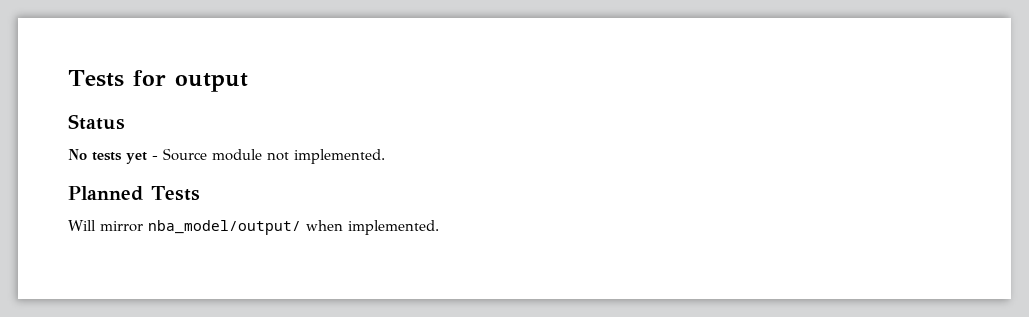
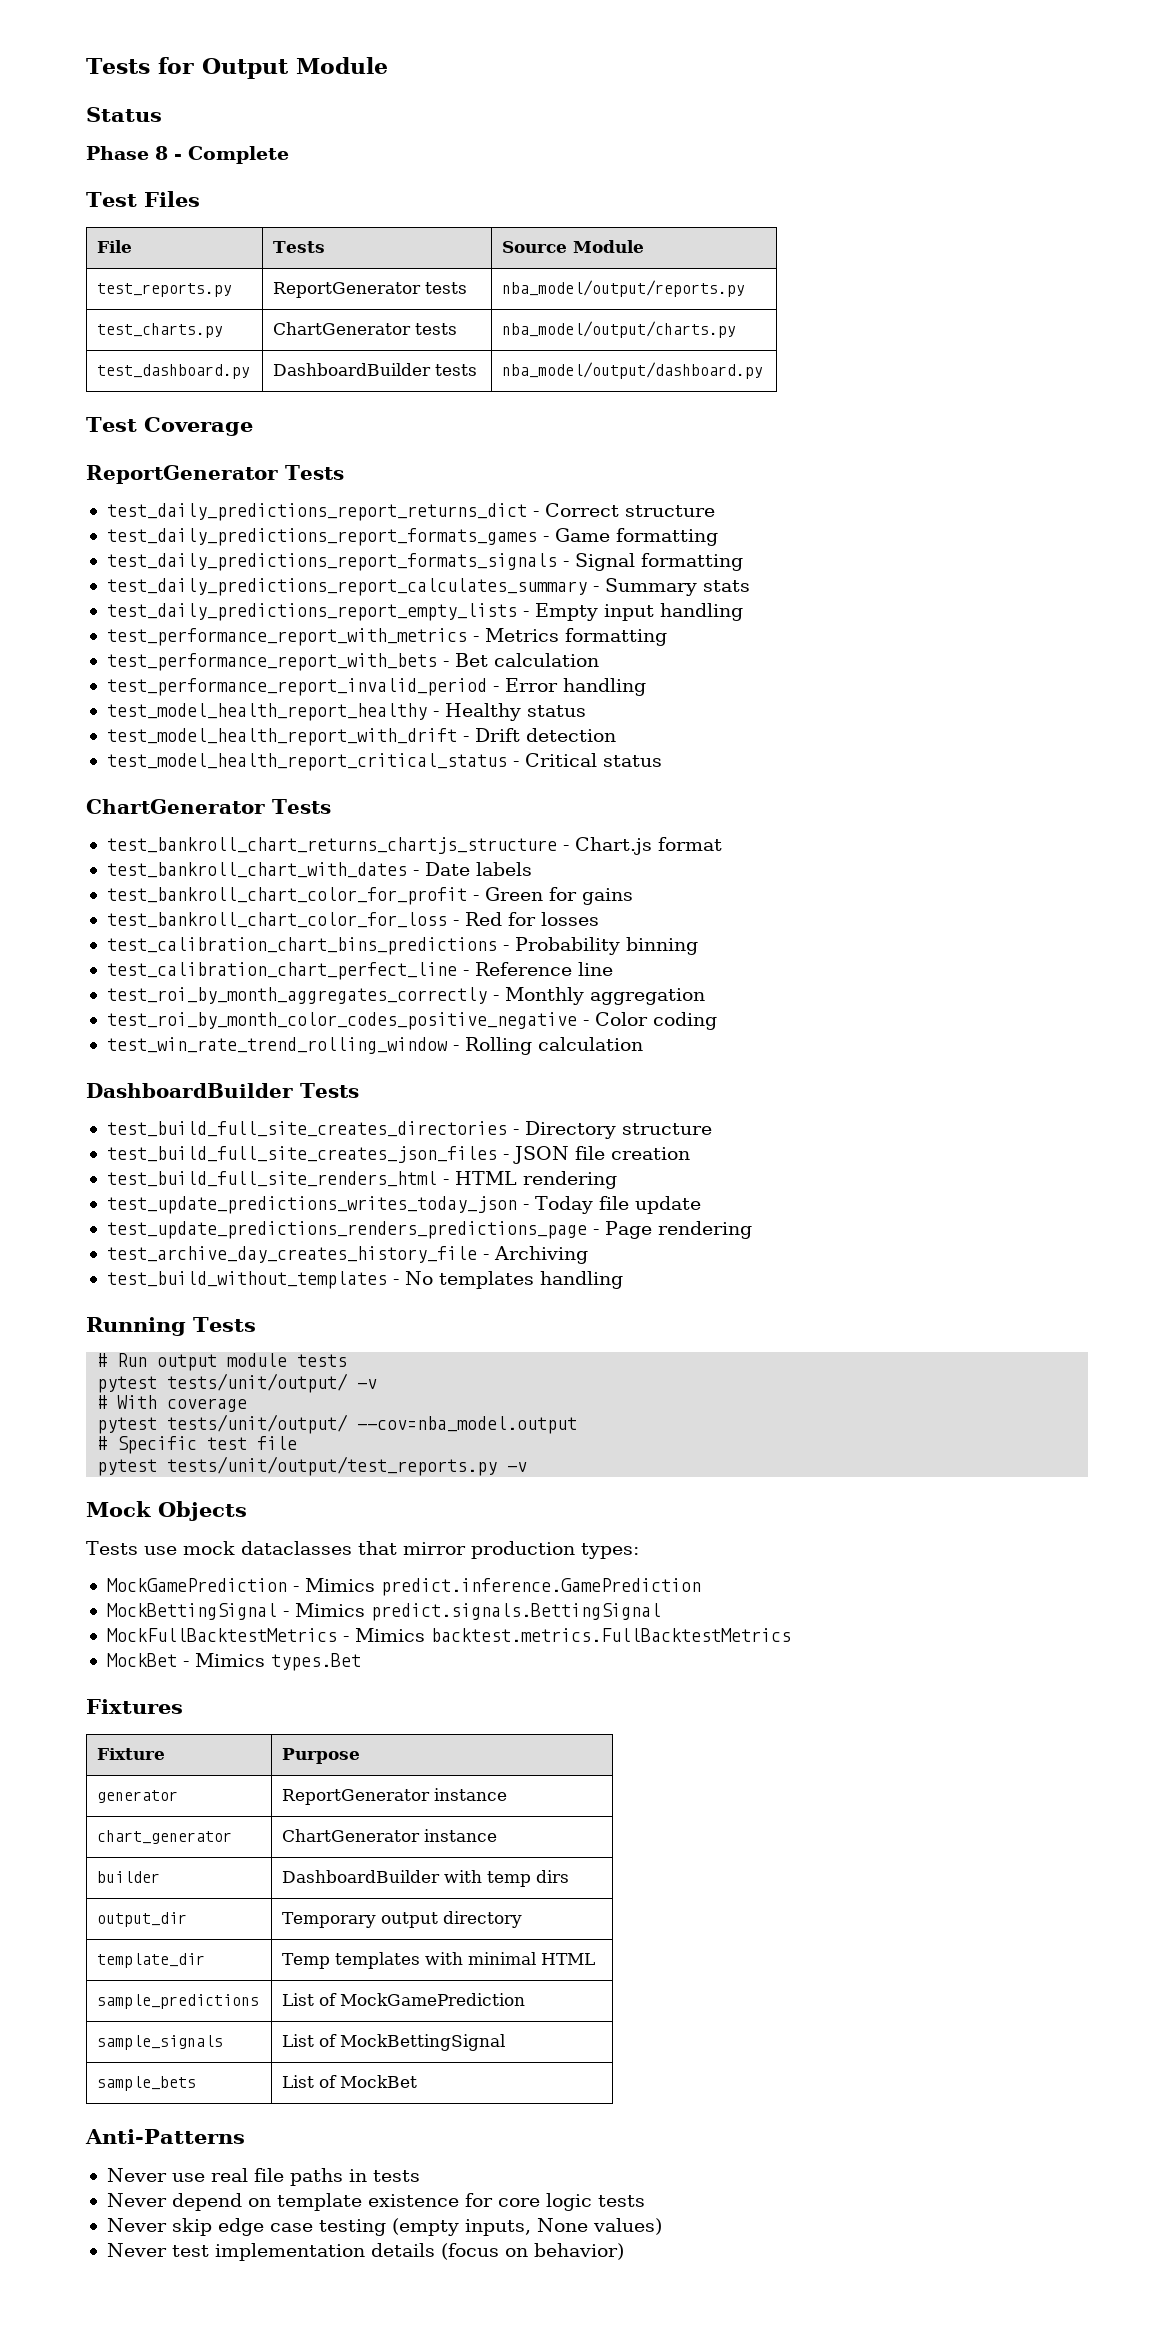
- Tests for output
+ Tests for Output Module
- No tests yet - Source module not implemented.
- Planned Tests
- Will mirror nba_model/output/ when implemented.
+ Phase 8 - Complete
+ Test Files
+ File | Tests | Source Module
+ test_reports.py | ReportGenerator tests | nba_model/output/reports.py
+ test_charts.py | ChartGenerator tests | nba_model/output/charts.py
+ test_dashboard.py | DashboardBuilder tests | nba_model/output/dashboard.py
+ Test Coverage
+ ReportGenerator Tests
+ test_daily_predictions_report_returns_dict - Correct structure
+ test_daily_predictions_report_formats_games - Game formatting
+ test_daily_predictions_report_formats_signals - Signal formatting
+ test_daily_predictions_report_calculates_summary - Summary stats
+ test_daily_predictions_report_empty_lists - Empty input handling
+ test_performance_report_with_metrics - Metrics formatting
+ test_performance_report_with_bets - Bet calculation
+ test_performance_report_invalid_period - Error handling
+ test_model_health_report_healthy - Healthy status
+ test_model_health_report_with_drift - Drift detection
+ test_model_health_report_critical_status - Critical status
+ ChartGenerator Tests
+ test_bankroll_chart_returns_chartjs_structure - Chart.js format
+ test_bankroll_chart_with_dates - Date labels
+ test_bankroll_chart_color_for_profit - Green for gains
+ test_bankroll_chart_color_for_loss - Red for losses
+ test_calibration_chart_bins_predictions - Probability binning
+ test_calibration_chart_perfect_line - Reference line
+ test_roi_by_month_aggregates_correctly - Monthly aggregation
+ test_roi_by_month_color_codes_positive_negative - Color coding
+ test_win_rate_trend_rolling_window - Rolling calculation
+ DashboardBuilder Tests
+ test_build_full_site_creates_directories - Directory structure
+ test_build_full_site_creates_json_files - JSON file creation
+ test_build_full_site_renders_html - HTML rendering
+ test_update_predictions_writes_today_json - Today file update
+ test_update_predictions_renders_predictions_page - Page rendering
+ test_archive_day_creates_history_file - Archiving
+ test_build_without_templates - No templates handling
+ Running Tests
+ # Run output module tests
+ pytest tests/unit/output/ -v
+ # With coverage
+ pytest tests/unit/output/ --cov=nba_model.output
+ # Specific test file
+ pytest tests/unit/output/test_reports.py -v
+ Mock Objects
+ Tests use mock dataclasses that mirror production types:
+ MockGamePrediction - Mimics predict.inference.GamePrediction
+ MockBettingSignal - Mimics predict.signals.BettingSignal
+ MockFullBacktestMetrics - Mimics backtest.metrics.FullBacktestMetrics
+ MockBet - Mimics types.Bet
+ Fixtures
+ Fixture | Purpose
+ generator | ReportGenerator instance
+ chart_generator | ChartGenerator instance
+ builder | DashboardBuilder with temp dirs
+ output_dir | Temporary output directory
+ template_dir | Temp templates with minimal HTML
+ sample_predictions | List of MockGamePrediction
+ sample_signals | List of MockBettingSignal
+ sample_bets | List of MockBet
+ Anti-Patterns
+ Never use real file paths in tests
+ Never depend on template existence for core logic tests
+ Never skip edge case testing (empty inputs, None values)
+ Never test implementation details (focus on behavior)

